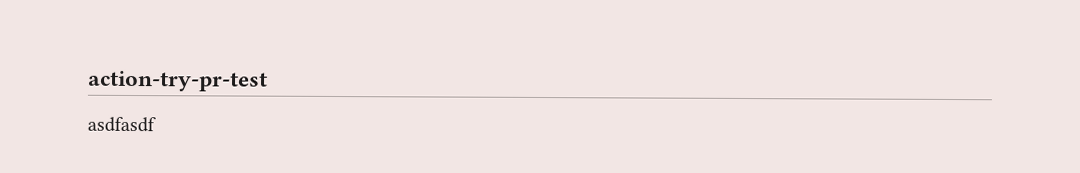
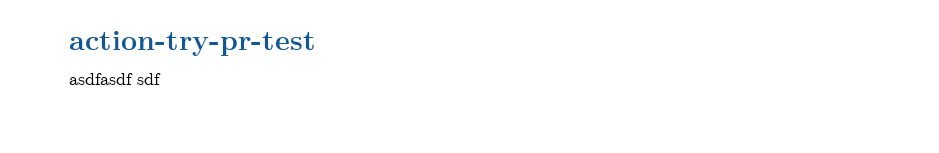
- asdfasdf
+ asdfasdf sdf

